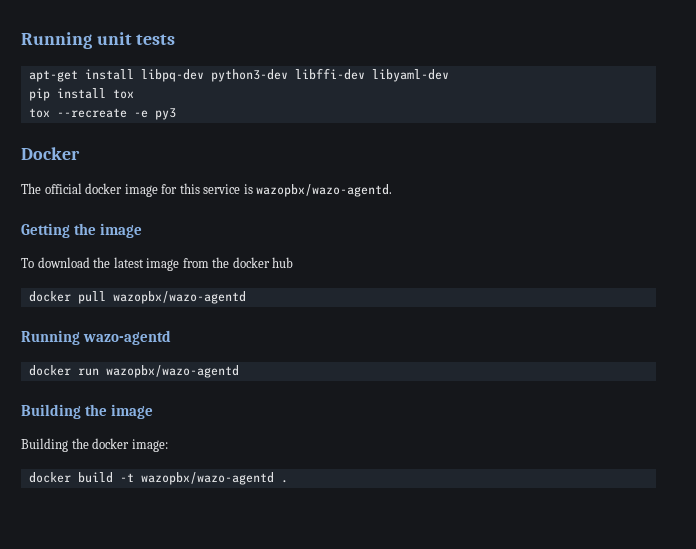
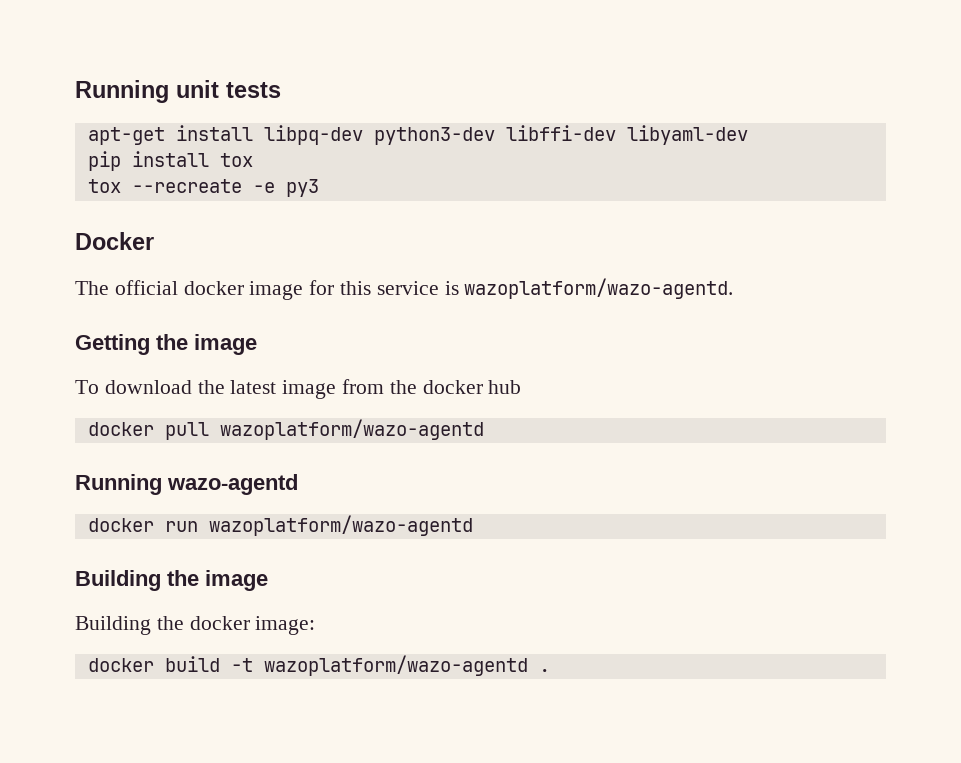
- The official docker image for this service is wazopbx/wazo-agentd.
+ The official docker image for this service is wazoplatform/wazo-agentd.
- docker pull wazopbx/wazo-agentd
+ docker pull wazoplatform/wazo-agentd
- docker run wazopbx/wazo-agentd
+ docker run wazoplatform/wazo-agentd
- docker build -t wazopbx/wazo-agentd .
+ docker build -t wazoplatform/wazo-agentd .

